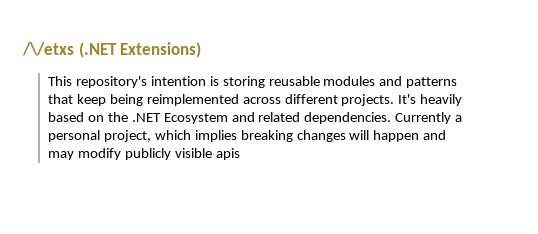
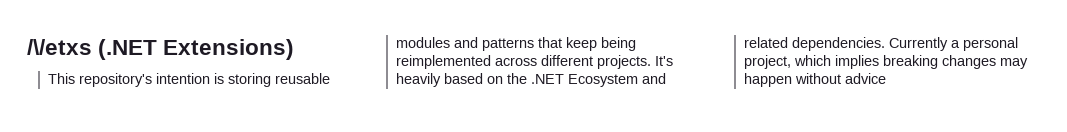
- Currently a personal project, which implies breaking changes will happen and may modify publicly visible apis
+ Currently a personal project, which implies breaking changes may happen without advice

